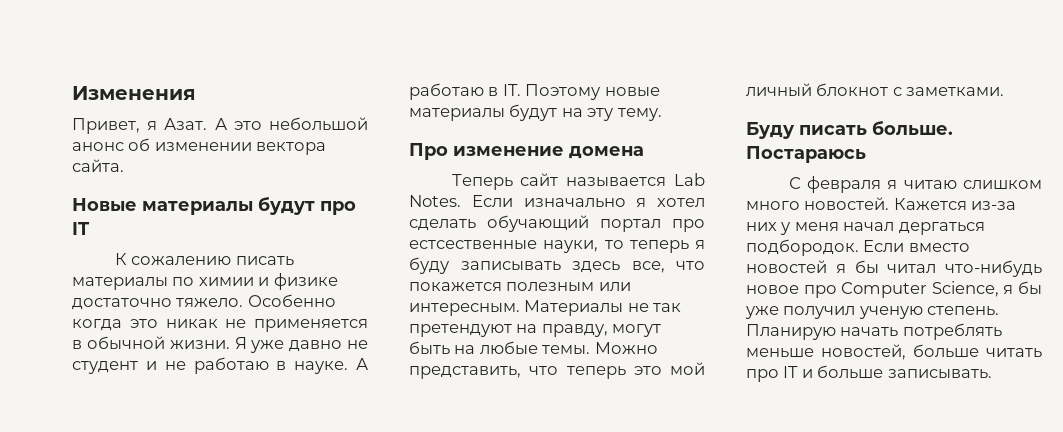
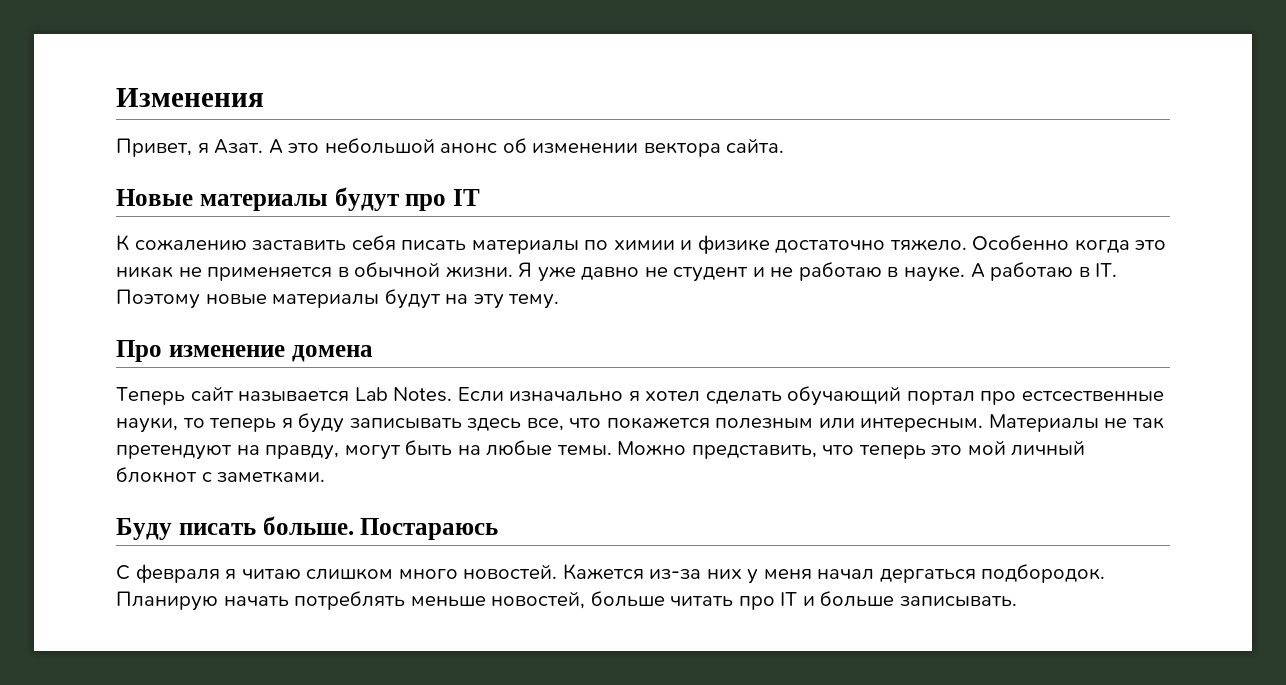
- К сожалению писать материалы по химии и физике достаточно тяжело.
+ К сожалению заставить себя писать материалы по химии и физике достаточно тяжело.
- Если вместо новостей я бы читал что-нибудь новое про Computer Science, я бы уже получил ученую степень.

